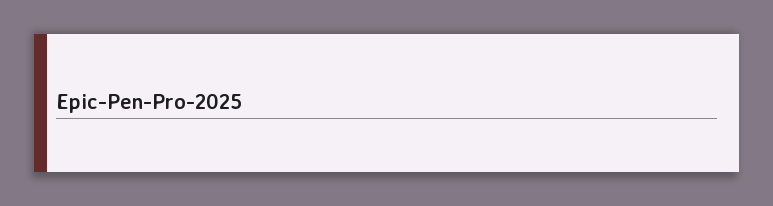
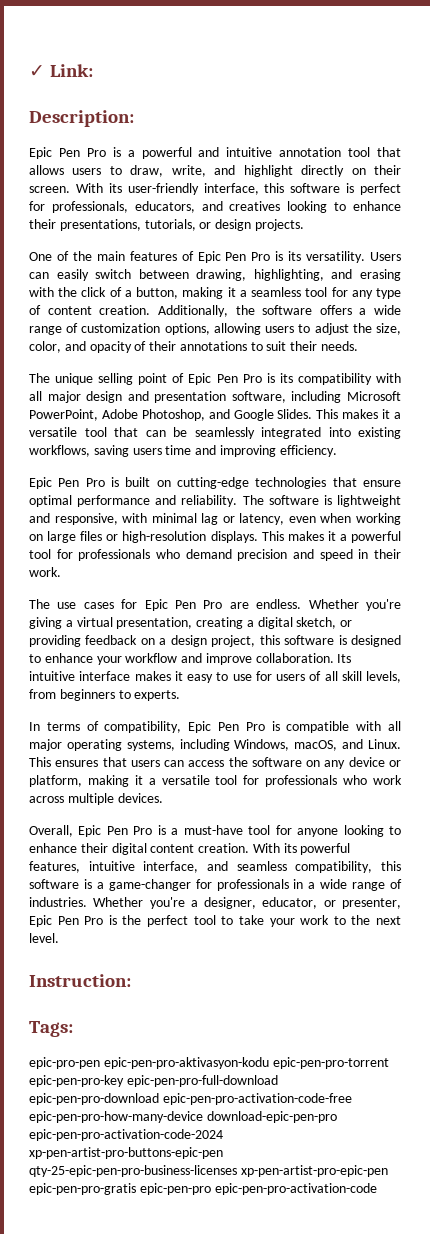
- Epic-Pen-Pro-2025
+ ✓ Link:
+ Description:
+ Epic Pen Pro is a powerful and intuitive annotation tool that allows users to draw, write, and highlight directly on their screen. With its user-friendly interface, this software is perfect for professionals, educators, and creatives looking to enhance their presentations, tutorials, or design projects.
+ One of the main features of Epic Pen Pro is its versatility. Users can easily switch between drawing, highlighting, and erasing with the click of a button, making it a seamless tool for any type of content creation. Additionally, the software offers a wide range of customization options, allowing users to adjust the size, color, and opacity of their annotations to suit their needs.
+ The unique selling point of Epic Pen Pro is its compatibility with all major design and presentation software, including Microsoft PowerPoint, Adobe Photoshop, and Google Slides. This makes it a versatile tool that can be seamlessly integrated into existing workflows, saving users time and improving efficiency.
+ Epic Pen Pro is built on cutting-edge technologies that ensure optimal performance and reliability. The software is lightweight and responsive, with minimal lag or latency, even when working on large files or high-resolution displays. This makes it a powerful tool for professionals who demand precision and speed in their work.
+ The use cases for Epic Pen Pro are endless. Whether you're giving a virtual presentation, creating a digital sketch, or providing feedback on a design project, this software is designed to enhance your workflow and improve collaboration. Its intuitive interface makes it easy to use for users of all skill levels, from beginners to experts.
+ In terms of compatibility, Epic Pen Pro is compatible with all major operating systems, including Windows, macOS, and Linux. This ensures that users can access the software on any device or platform, making it a versatile tool for professionals who work across multiple devices.
+ Overall, Epic Pen Pro is a must-have tool for anyone looking to enhance their digital content creation. With its powerful features, intuitive interface, and seamless compatibility, this software is a game-changer for professionals in a wide range of industries. Whether you're a designer, educator, or presenter, Epic Pen Pro is the perfect tool to take your work to the next level.
+ Instruction:
+ Tags:
+ epic-pro-pen epic-pen-pro-aktivasyon-kodu epic-pen-pro-torrent epic-pen-pro-key epic-pen-pro-full-download epic-pen-pro-download epic-pen-pro-activation-code-free epic-pen-pro-how-many-device download-epic-pen-pro epic-pen-pro-activation-code-2024 xp-pen-artist-pro-buttons-epic-pen qty-25-epic-pen-pro-business-licenses xp-pen-artist-pro-epic-pen epic-pen-pro-gratis epic-pen-pro epic-pen-pro-activation-code

